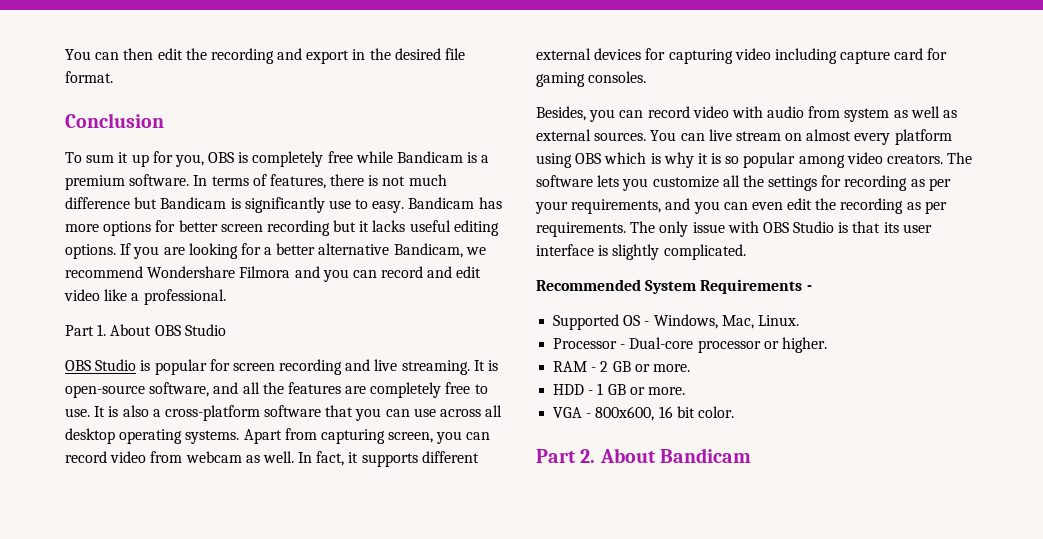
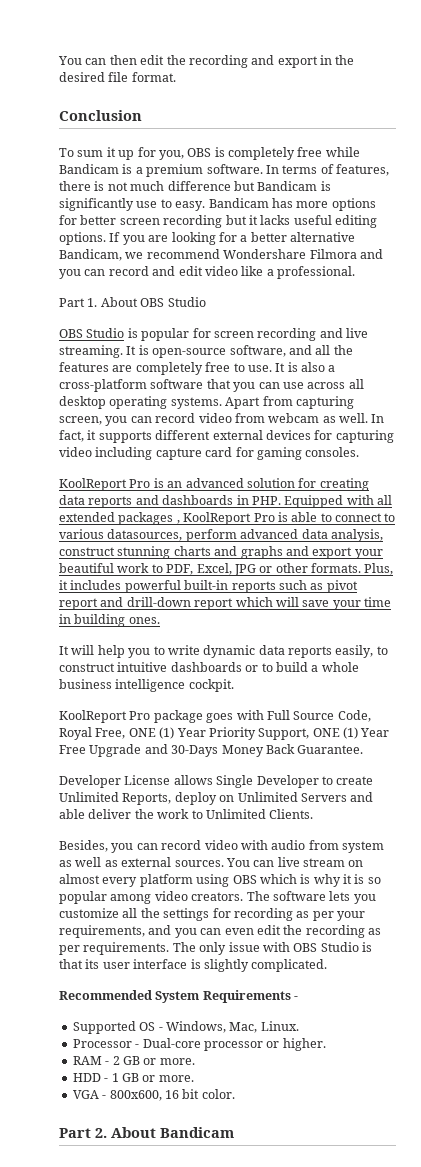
+ KoolReport Pro is an advanced solution for creating data reports and dashboards in PHP. Equipped with all extended packages , KoolReport Pro is able to connect to various datasources, perform advanced data analysis, construct stunning charts and graphs and export your beautiful work to PDF, Excel, JPG or other formats. Plus, it includes powerful built-in reports such as pivot report and drill-down report which will save your time in building ones.
+ It will help you to write dynamic data reports easily, to construct intuitive dashboards or to build a whole business intelligence cockpit.
+ KoolReport Pro package goes with Full Source Code, Royal Free, ONE (1) Year Priority Support, ONE (1) Year Free Upgrade and 30-Days Money Back Guarantee.
+ Developer License allows Single Developer to create Unlimited Reports, deploy on Unlimited Servers and able deliver the work to Unlimited Clients.

